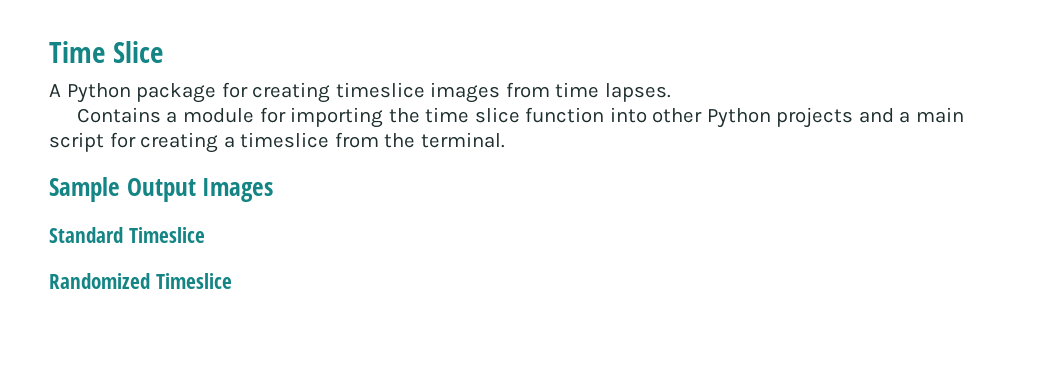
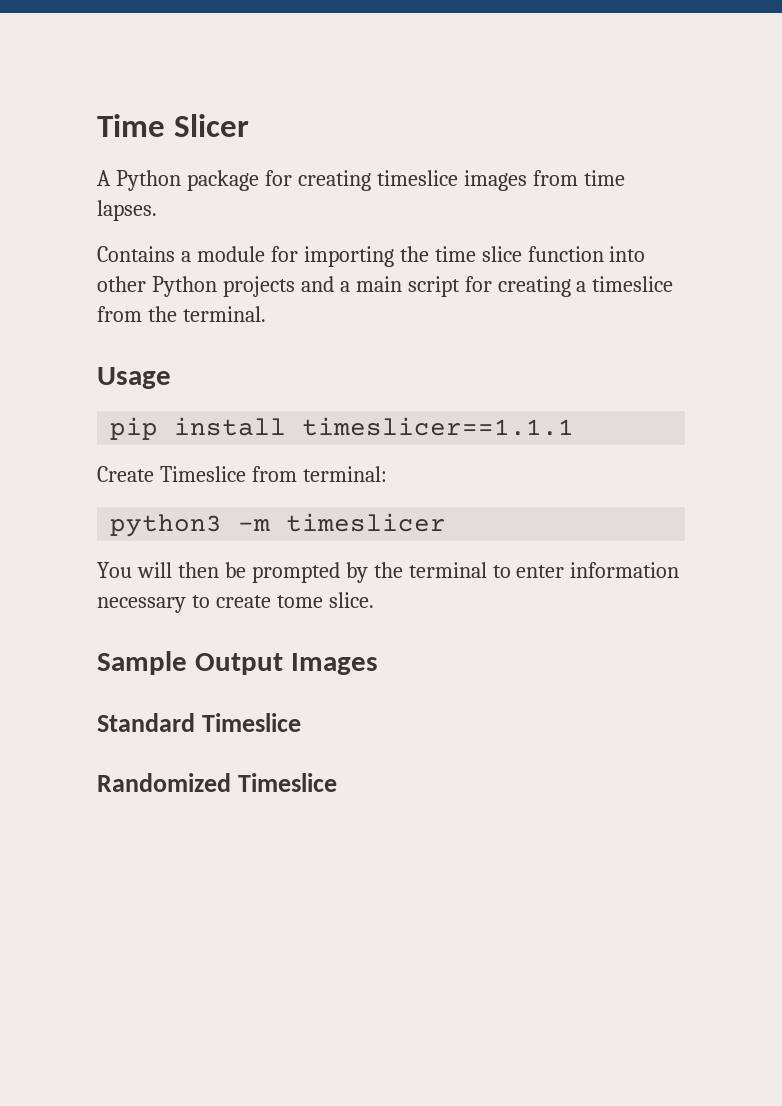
- Time Slice
+ Time Slicer
+ Usage
+ pip install timeslicer==1.1.1
+ Create Timeslice from terminal:
+ python3 -m timeslicer
+ You will then be prompted by the terminal to enter information necessary to create tome slice.

